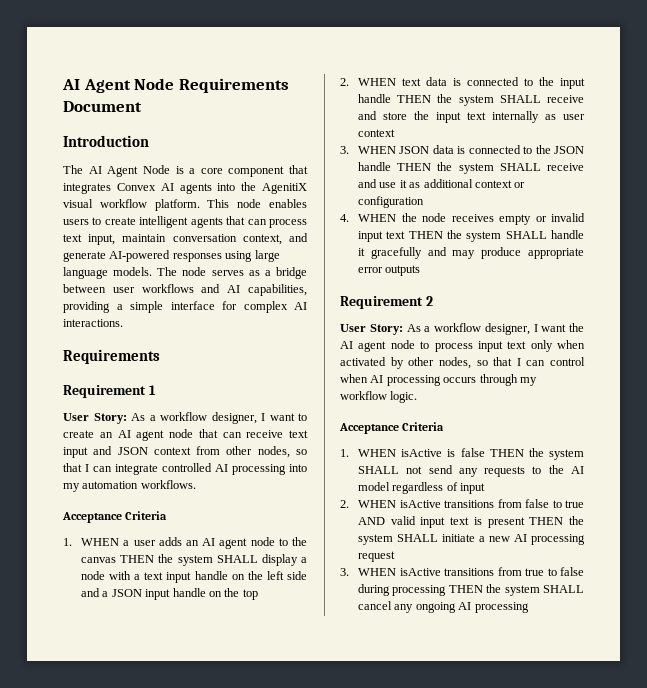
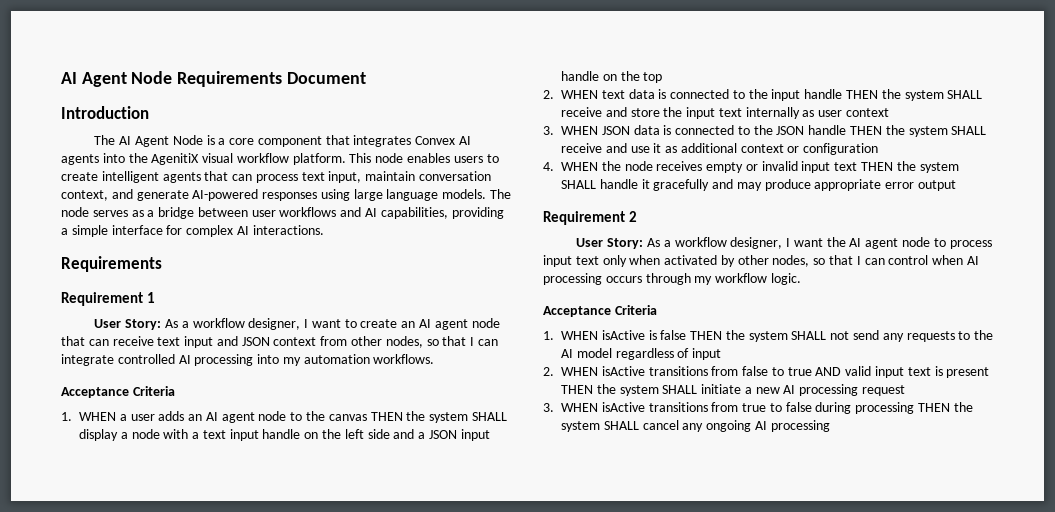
- 4. WHEN the node receives empty or invalid input text THEN the system SHALL handle it gracefully and may produce appropriate error outputs
+ 4. WHEN the node receives empty or invalid input text THEN the system SHALL handle it gracefully and may produce appropriate error output

